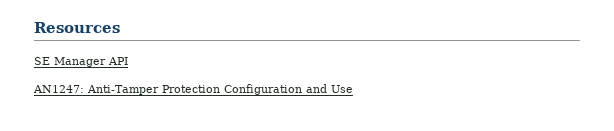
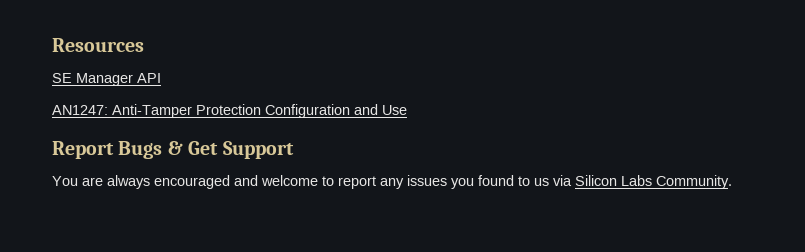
+ Report Bugs & Get Support
+ You are always encouraged and welcome to report any issues you found to us via Silicon Labs Community.

